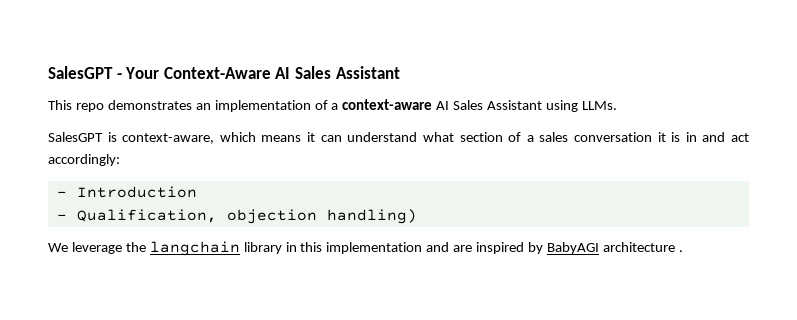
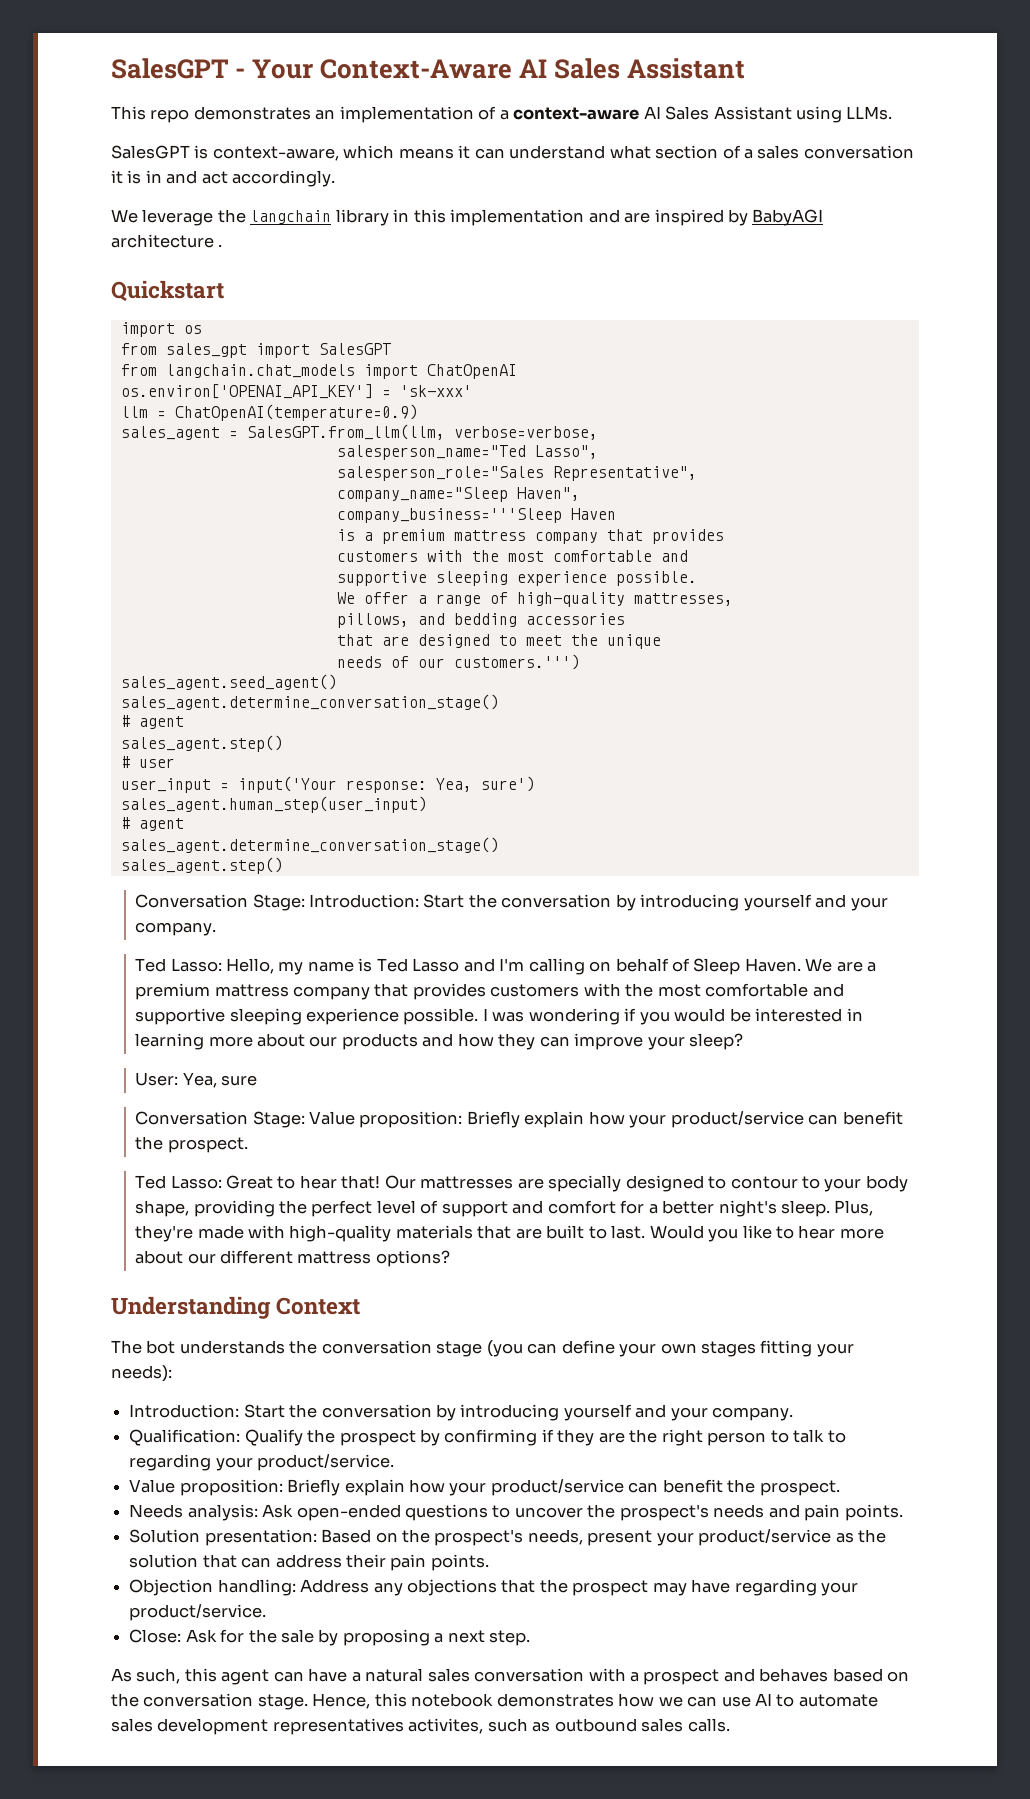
- SalesGPT is context-aware, which means it can understand what section of a sales conversation it is in and act accordingly:
- - Introduction
- - Qualification, objection handling)
+ SalesGPT is context-aware, which means it can understand what section of a sales conversation it is in and act accordingly.
+ Quickstart
+ import os
+ from sales_gpt import SalesGPT
+ from langchain.chat_models import ChatOpenAI
+ os.environ['OPENAI_API_KEY'] = 'sk-xxx'
+ llm = ChatOpenAI(temperature=0.9)
+ sales_agent = SalesGPT.from_llm(llm, verbose=verbose,
+ salesperson_name="Ted Lasso",
+ salesperson_role="Sales Representative",
+ company_name="Sleep Haven",
+ company_business='''Sleep Haven
+ is a premium mattress company that provides
+ customers with the most comfortable and
+ supportive sleeping experience possible.
+ We offer a range of high-quality mattresses,
+ pillows, and bedding accessories
+ that are designed to meet the unique
+ needs of our customers.''')
+ sales_agent.seed_agent()
+ sales_agent.determine_conversation_stage()
+ # agent
+ sales_agent.step()
+ # user
+ user_input = input('Your response: Yea, sure')
+ sales_agent.human_step(user_input)
+ # agent
+ sales_agent.determine_conversation_stage()
+ sales_agent.step()
+ Conversation Stage: Introduction: Start the conversation by introducing yourself and your company.
+ Ted Lasso: Hello, my name is Ted Lasso and I'm calling on behalf of Sleep Haven. We are a premium mattress company that provides customers with the most comfortable and supportive sleeping experience possible. I was wondering if you would be interested in learning more about our products and how they can improve your sleep?
+ User: Yea, sure
+ Conversation Stage: Value proposition: Briefly explain how your product/service can benefit the prospect.
+ Ted Lasso: Great to hear that! Our mattresses are specially designed to contour to your body shape, providing the perfect level of support and comfort for a better night's sleep. Plus, they're made with high-quality materials that are built to last. Would you like to hear more about our different mattress options?
+ Understanding Context
+ The bot understands the conversation stage (you can define your own stages fitting your needs):
+ Introduction: Start the conversation by introducing yourself and your company.
+ Qualification: Qualify the prospect by confirming if they are the right person to talk to regarding your product/service.
+ Value proposition: Briefly explain how your product/service can benefit the prospect.
+ Needs analysis: Ask open-ended questions to uncover the prospect's needs and pain points.
+ Solution presentation: Based on the prospect's needs, present your product/service as the solution that can address their pain points.
+ Objection handling: Address any objections that the prospect may have regarding your product/service.
+ Close: Ask for the sale by proposing a next step.
+ As such, this agent can have a natural sales conversation with a prospect and behaves based on the conversation stage. Hence, this notebook demonstrates how we can use AI to automate sales development representatives activites, such as outbound sales calls.

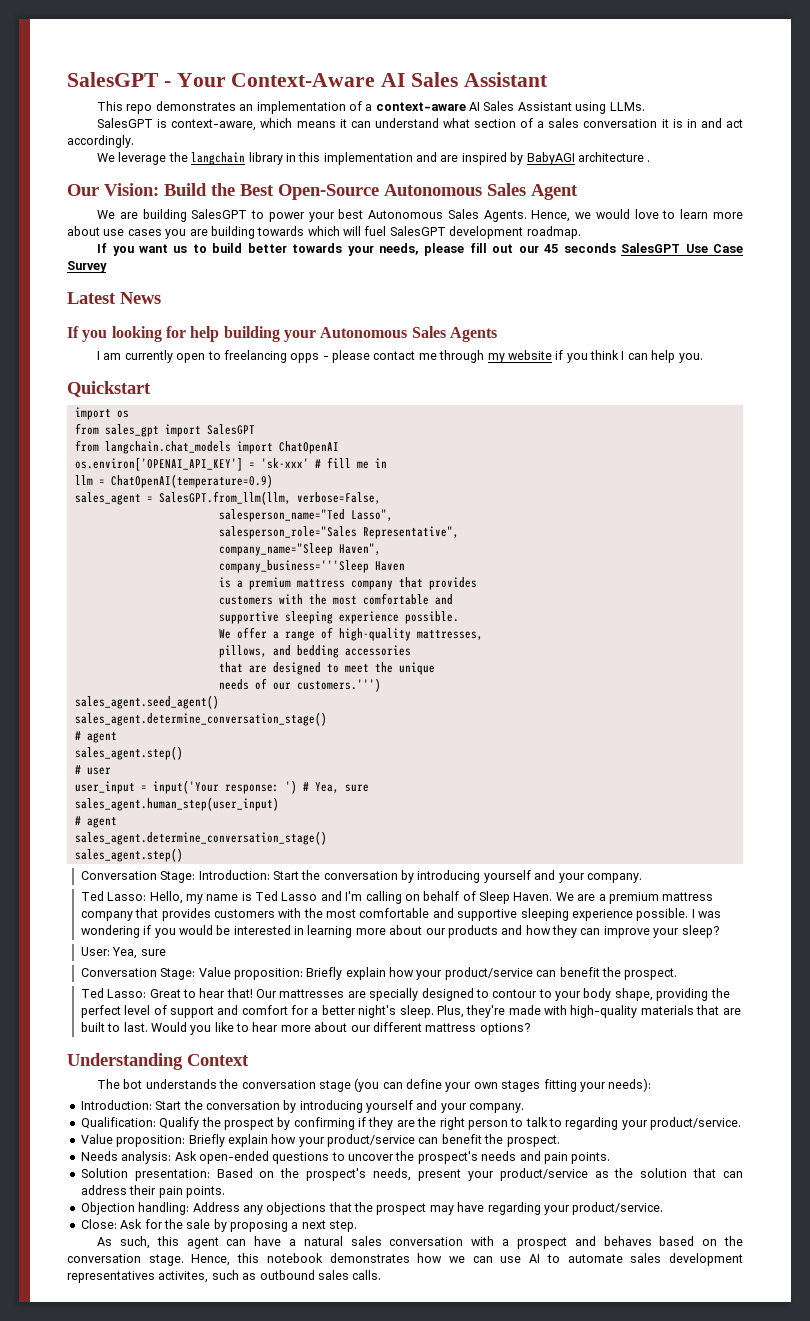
+ Our Vision: Build the Best Open-Source Autonomous Sales Agent
+ We are building SalesGPT to power your best Autonomous Sales Agents. Hence, we would love to learn more about use cases you are building towards which will fuel SalesGPT development roadmap.
+ If you want us to build better towards your needs, please fill out our 45 seconds SalesGPT Use Case Survey
+ Latest News
+ If you looking for help building your Autonomous Sales Agents
+ I am currently open to freelancing opps - please contact me through my website if you think I can help you.
- os.environ['OPENAI_API_KEY'] = 'sk-xxx'
+ os.environ['OPENAI_API_KEY'] = 'sk-xxx' # fill me in
- sales_agent = SalesGPT.from_llm(llm, verbose=verbose,
+ sales_agent = SalesGPT.from_llm(llm, verbose=False,
- user_input = input('Your response: Yea, sure')
+ user_input = input('Your response: ') # Yea, sure

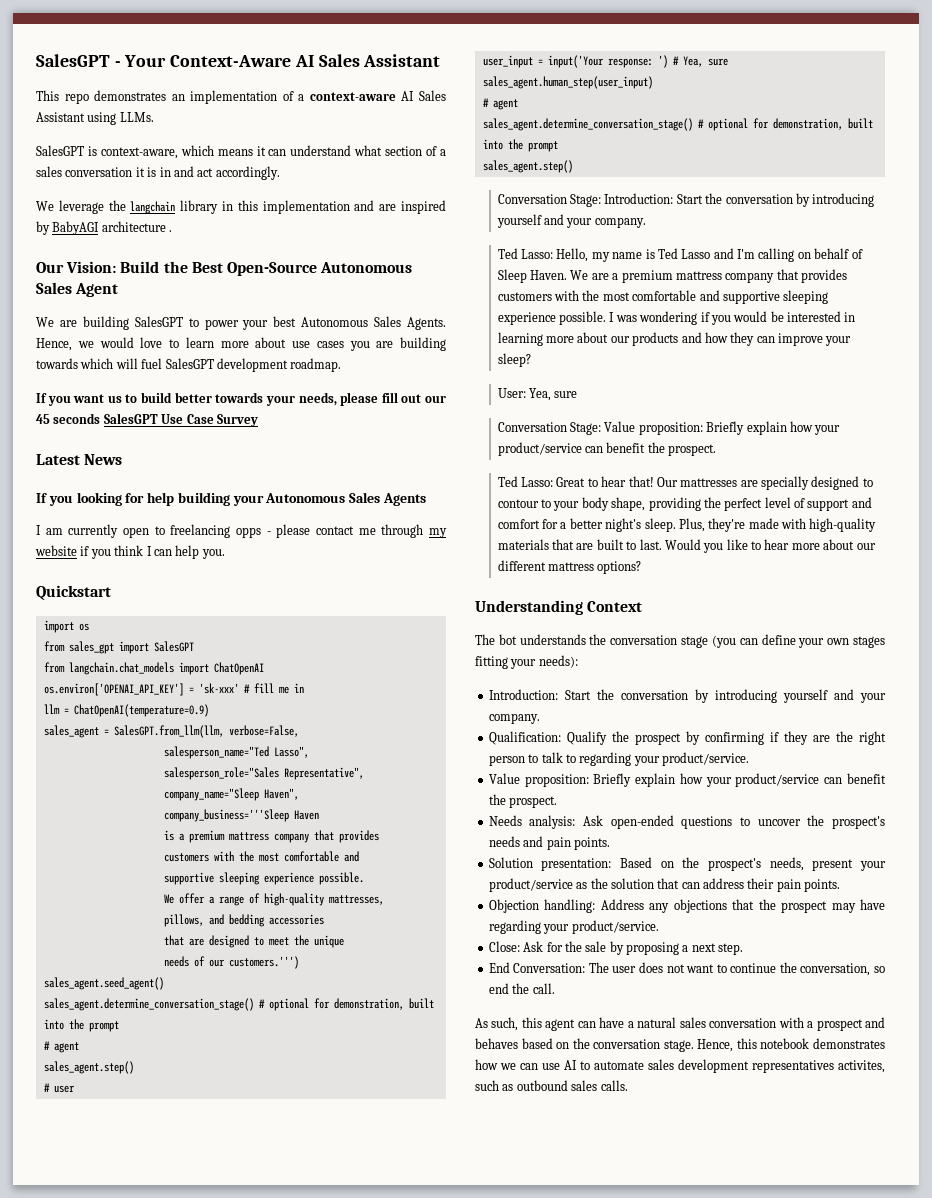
  sales_agent.seed_agent()
- sales_agent.determine_conversation_stage()
+ sales_agent.determine_conversation_stage() # optional for demonstration, built into the prompt
  sales_agent.human_step(user_input)
  # agent
- sales_agent.determine_conversation_stage()
+ sales_agent.determine_conversation_stage() # optional for demonstration, built into the prompt
+ End Conversation: The user does not want to continue the conversation, so end the call.

